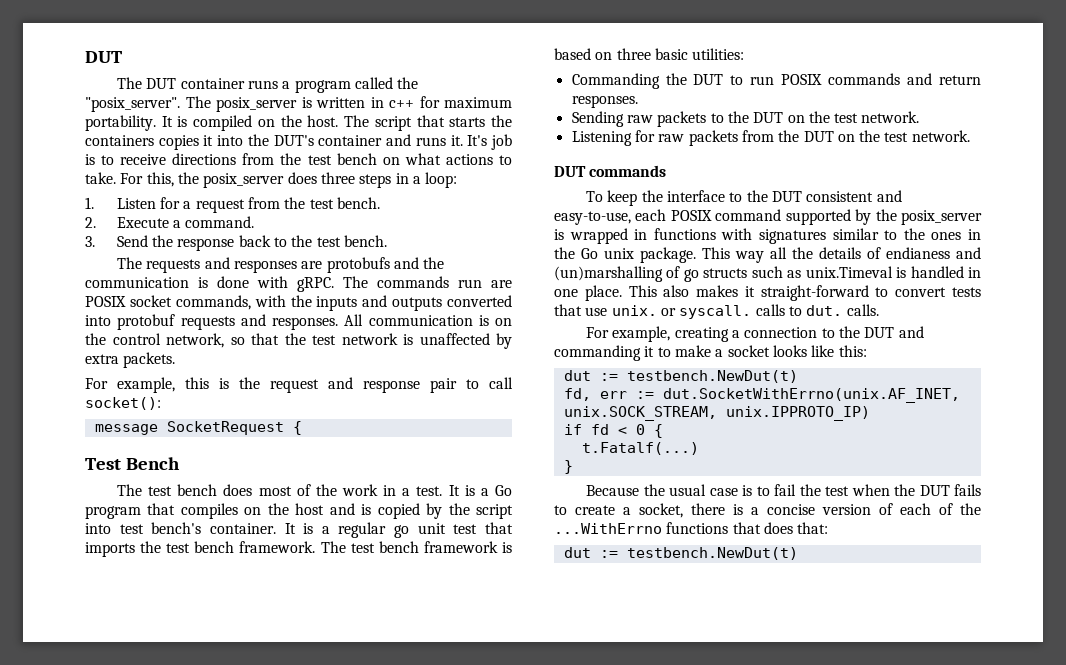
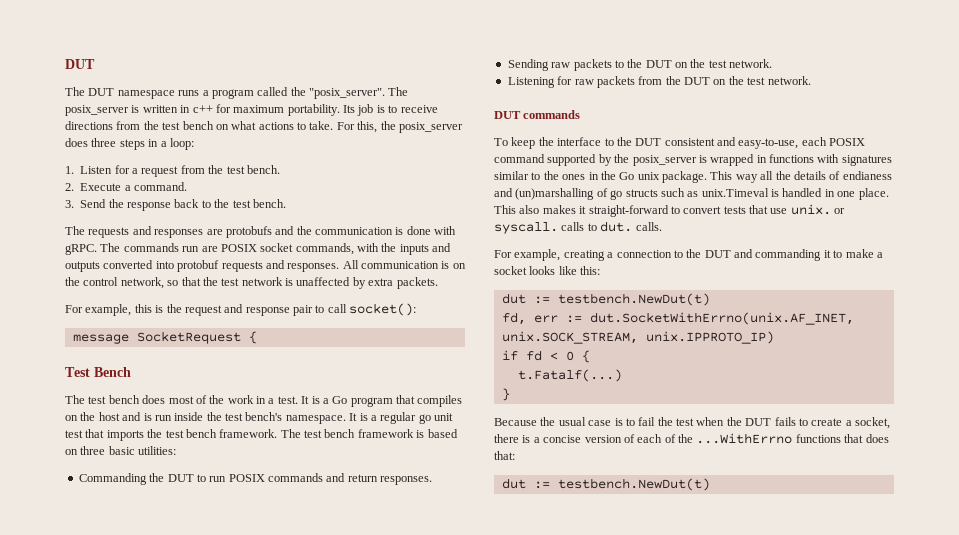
- The DUT container runs a program called the "posix_server".
+ The DUT namespace runs a program called the "posix_server".
- It is compiled on the host. The script that starts the containers copies it into the DUT's container and runs it. It's job is to receive directions from the test bench on what actions to take.
+ Its job is to receive directions from the test bench on what actions to take.
- It is a Go program that compiles on the host and is copied by the script into test bench's container.
+ It is a Go program that compiles on the host and is run inside the test bench's namespace.

